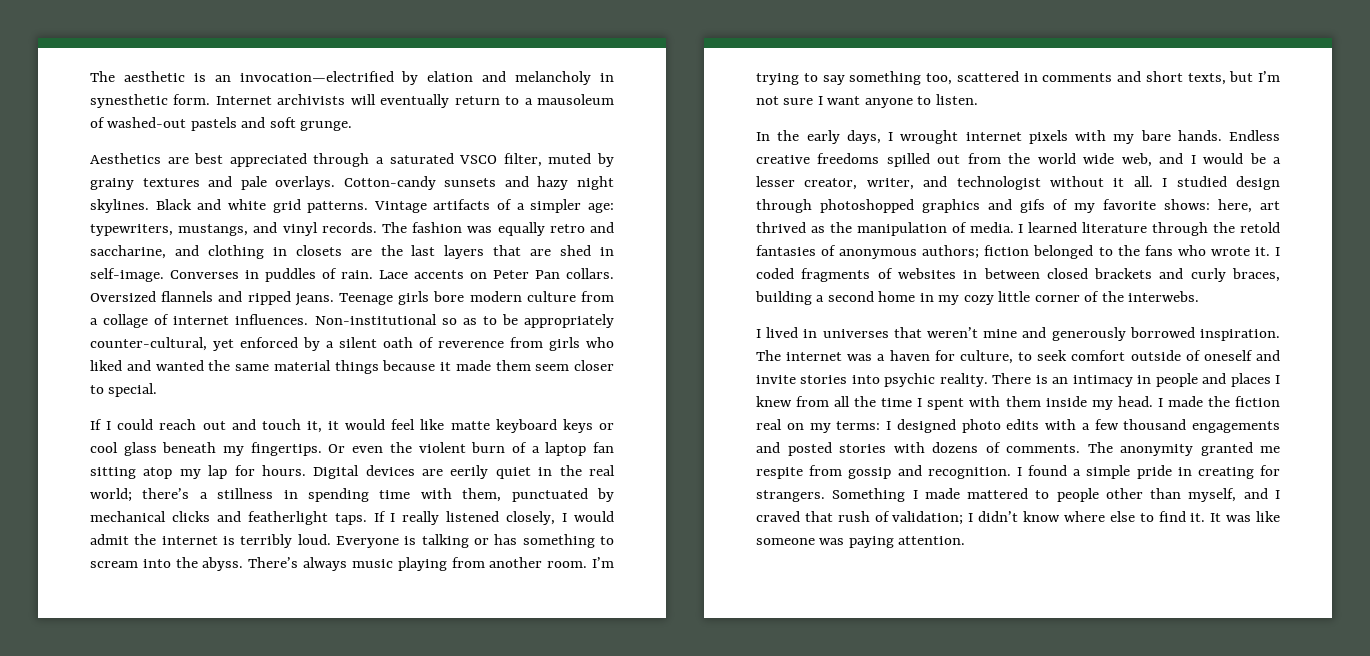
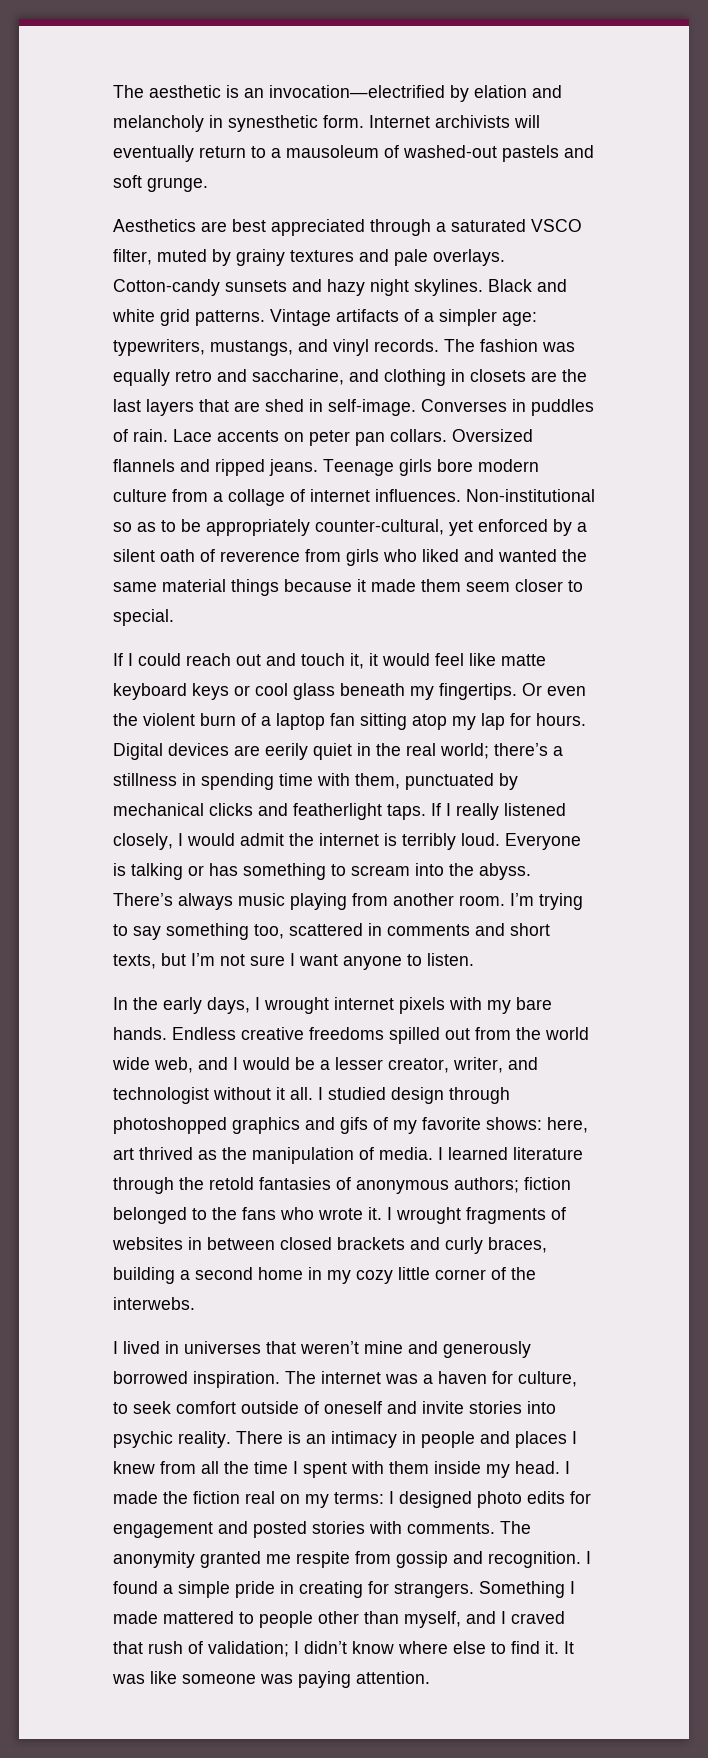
- Lace accents on Peter Pan collars.
+ Lace accents on peter pan collars.
- I coded fragments of websites in between closed brackets and curly braces, building a second home in my cozy little corner of the interwebs.
+ I wrought fragments of websites in between closed brackets and curly braces, building a second home in my cozy little corner of the interwebs.
- I made the fiction real on my terms: I designed photo edits with a few thousand engagements and posted stories with dozens of comments.
+ I made the fiction real on my terms: I designed photo edits for engagement and posted stories with comments.

